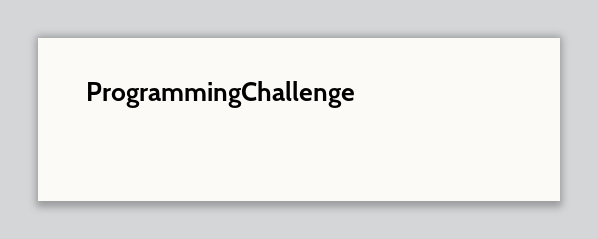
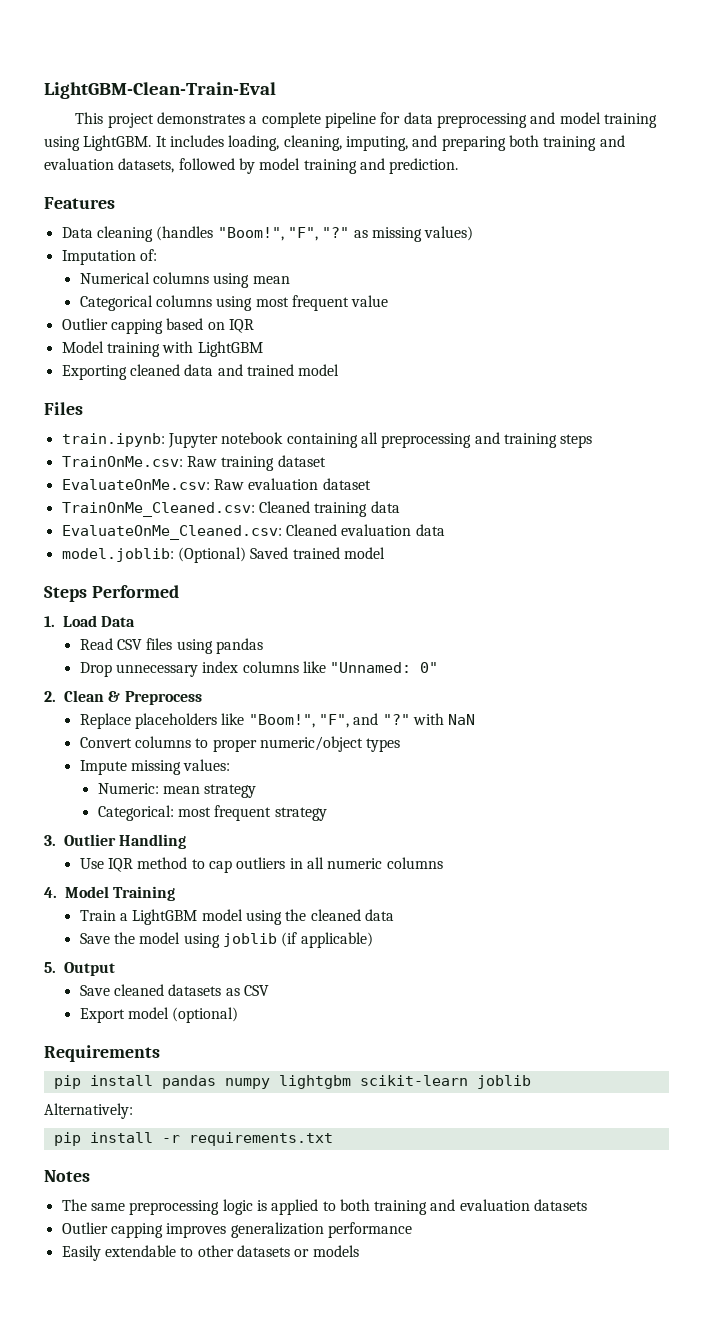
- ProgrammingChallenge
+ LightGBM-Clean-Train-Eval
+ This project demonstrates a complete pipeline for data preprocessing and model training using LightGBM. It includes loading, cleaning, imputing, and preparing both training and evaluation datasets, followed by model training and prediction.
+ Features
+ Data cleaning (handles "Boom!", "F", "?" as missing values)
+ Imputation of:
+ Numerical columns using mean
+ Categorical columns using most frequent value
+ Outlier capping based on IQR
+ Model training with LightGBM
+ Exporting cleaned data and trained model
+ Files
+ train.ipynb: Jupyter notebook containing all preprocessing and training steps
+ TrainOnMe.csv: Raw training dataset
+ EvaluateOnMe.csv: Raw evaluation dataset
+ TrainOnMe_Cleaned.csv: Cleaned training data
+ EvaluateOnMe_Cleaned.csv: Cleaned evaluation data
+ model.joblib: (Optional) Saved trained model
+ Steps Performed
+ 1. Load Data
+ Read CSV files using pandas
+ Drop unnecessary index columns like "Unnamed: 0"
+ 2. Clean & Preprocess
+ Replace placeholders like "Boom!", "F", and "?" with NaN
+ Convert columns to proper numeric/object types
+ Impute missing values:
+ Numeric: mean strategy
+ Categorical: most frequent strategy
+ 3. Outlier Handling
+ Use IQR method to cap outliers in all numeric columns
+ 4. Model Training
+ Train a LightGBM model using the cleaned data
+ Save the model using joblib (if applicable)
+ 5. Output
+ Save cleaned datasets as CSV
+ Export model (optional)
+ Requirements
+ pip install pandas numpy lightgbm scikit-learn joblib
+ Alternatively:
+ pip install -r requirements.txt
+ Notes
+ The same preprocessing logic is applied to both training and evaluation datasets
+ Outlier capping improves generalization performance
+ Easily extendable to other datasets or models

